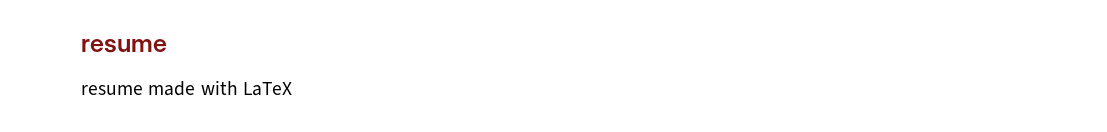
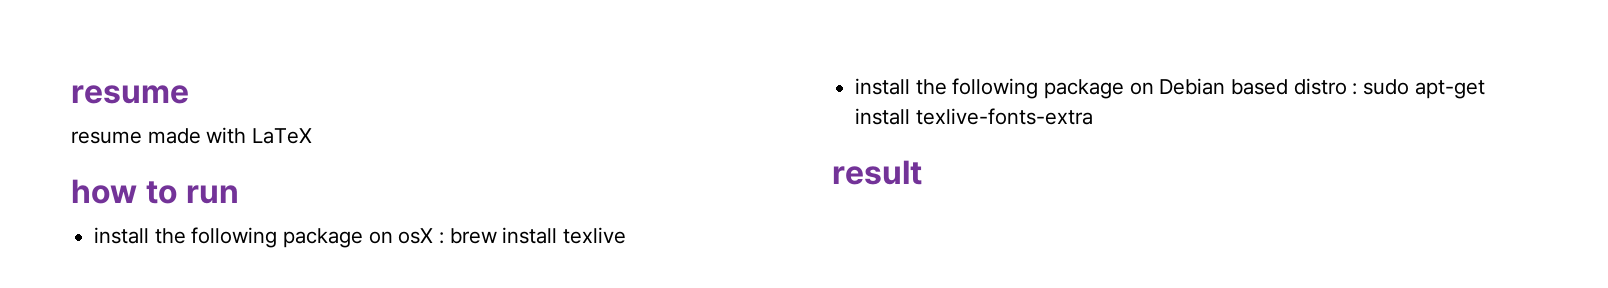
+ how to run
+ install the following package on osX : brew install texlive
+ install the following package on Debian based distro : sudo apt-get install texlive-fonts-extra
+ result

